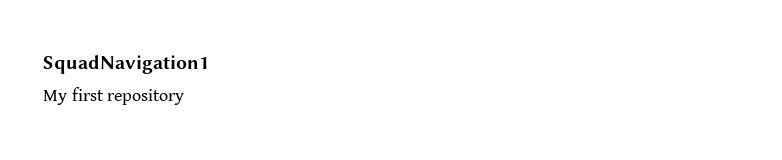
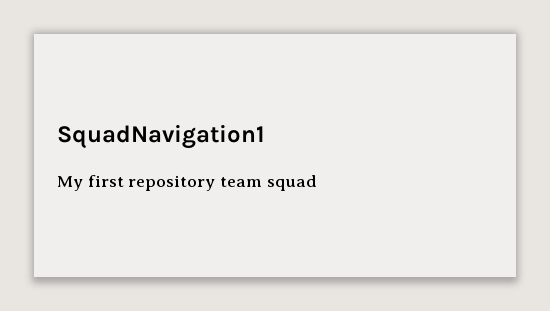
- My first repository
+ My first repository team squad

